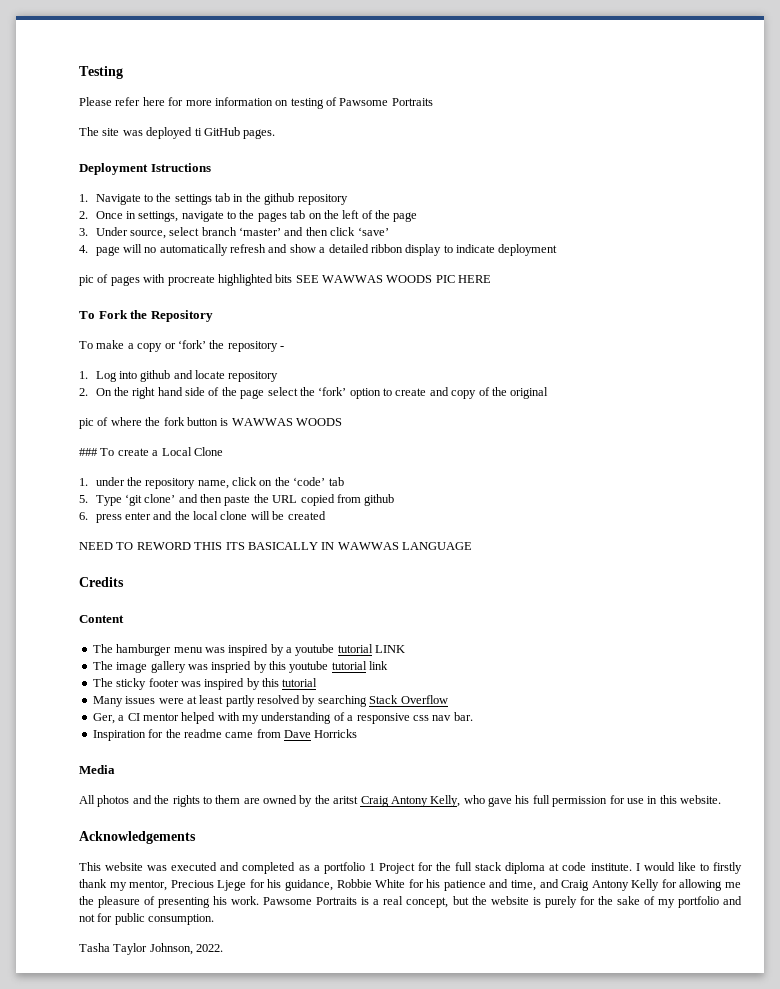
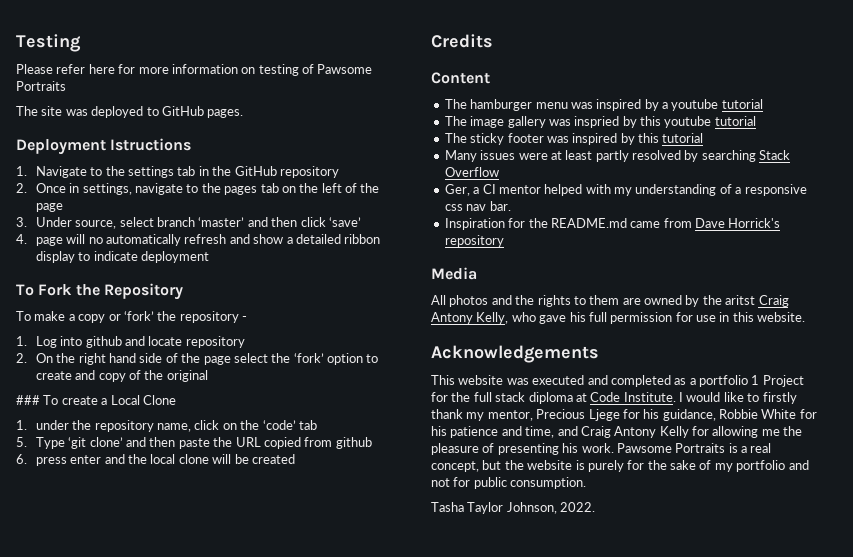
- The site was deployed ti GitHub pages.
+ The site was deployed to GitHub pages.
- 1. Navigate to the settings tab in the github repository
+ 1. Navigate to the settings tab in the GitHub repository
- pic of pages with procreate highlighted bits SEE WAWWAS WOODS PIC HERE
- pic of where the fork button is WAWWAS WOODS
- NEED TO REWORD THIS ITS BASICALLY IN WAWWAS LANGUAGE
- The hamburger menu was inspired by a youtube tutorial LINK
+ The hamburger menu was inspired by a youtube tutorial
- The image gallery was inspried by this youtube tutorial link
+ The image gallery was inspried by this youtube tutorial
- Inspiration for the readme came from Dave Horricks
+ Inspiration for the README.md came from Dave Horrick's repository
- This website was executed and completed as a portfolio 1 Project for the full stack diploma at code institute.
+ This website was executed and completed as a portfolio 1 Project for the full stack diploma at Code Institute.

